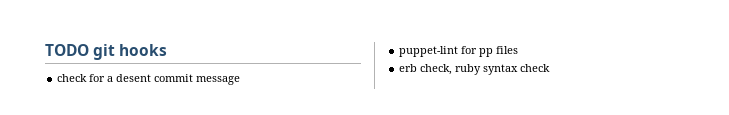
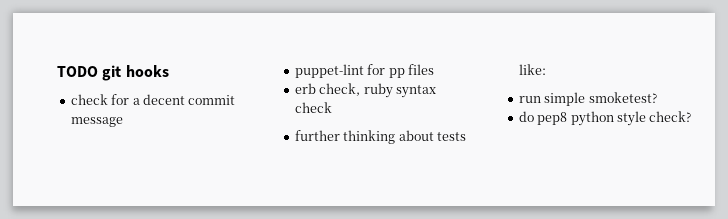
- check for a desent commit message
+ check for a decent commit message
+ further thinking about tests like:
+ run simple smoketest?
+ do pep8 python style check?

